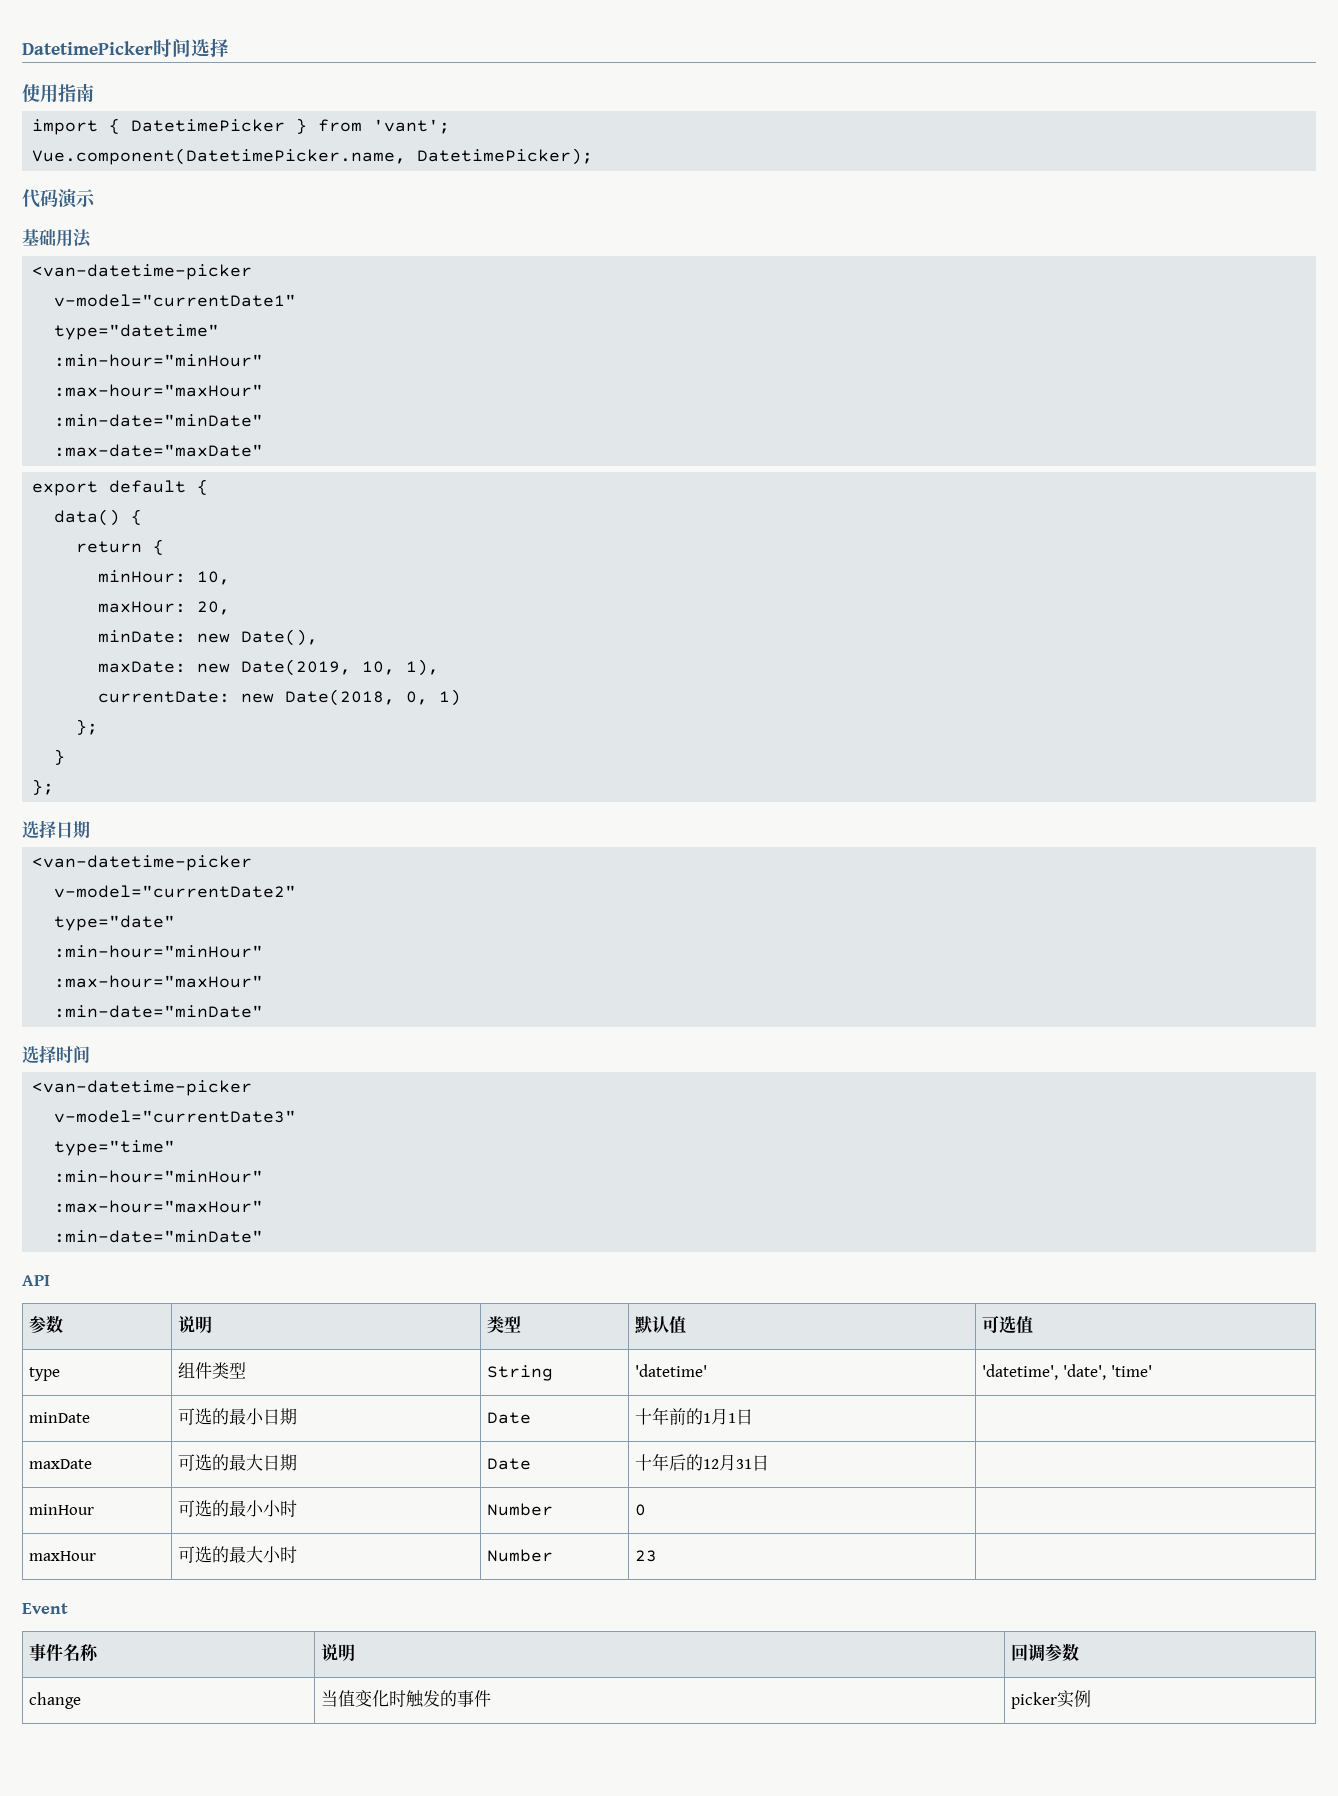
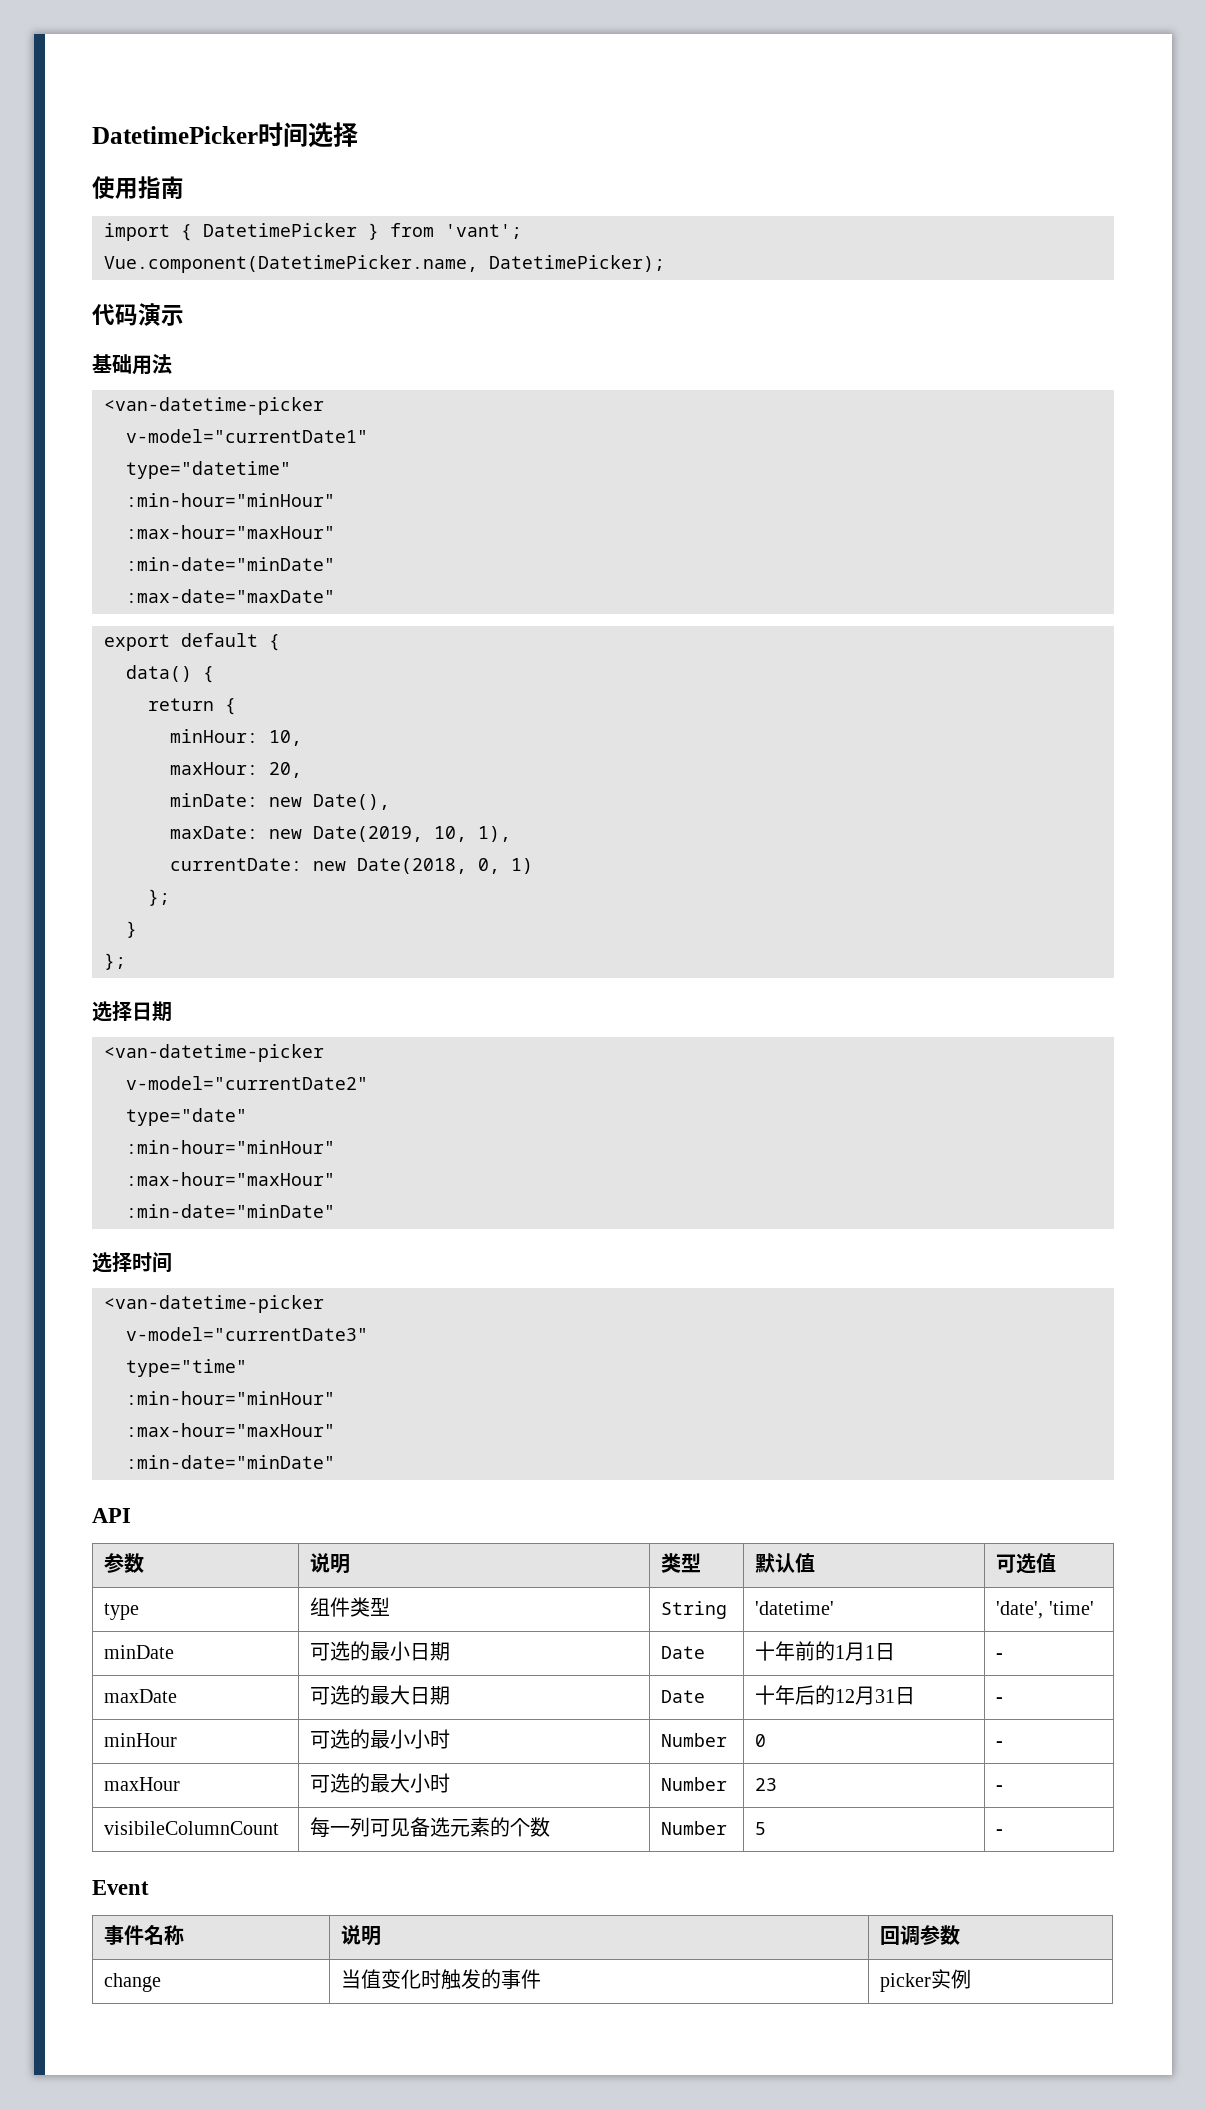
- type | 组件类型 | String | 'datetime' | 'datetime', 'date', 'time'
+ type | 组件类型 | String | 'datetime' | 'date', 'time'
- minDate | 可选的最小日期 | Date | 十年前的1月1日 |
+ minDate | 可选的最小日期 | Date | 十年前的1月1日 | -
- maxDate | 可选的最大日期 | Date | 十年后的12月31日 |
+ maxDate | 可选的最大日期 | Date | 十年后的12月31日 | -
- minHour | 可选的最小小时 | Number | 0 |
+ minHour | 可选的最小小时 | Number | 0 | -
- maxHour | 可选的最大小时 | Number | 23 |
+ maxHour | 可选的最大小时 | Number | 23 | -
+ visibileColumnCount | 每一列可见备选元素的个数 | Number | 5 | -

